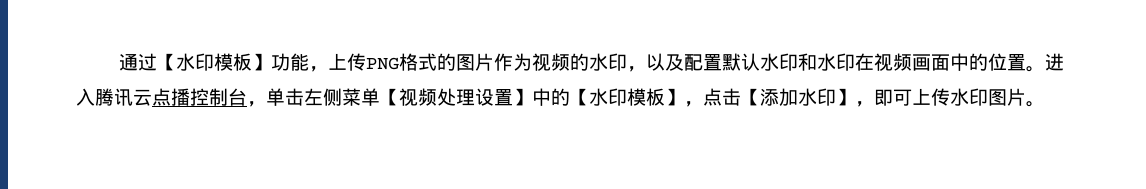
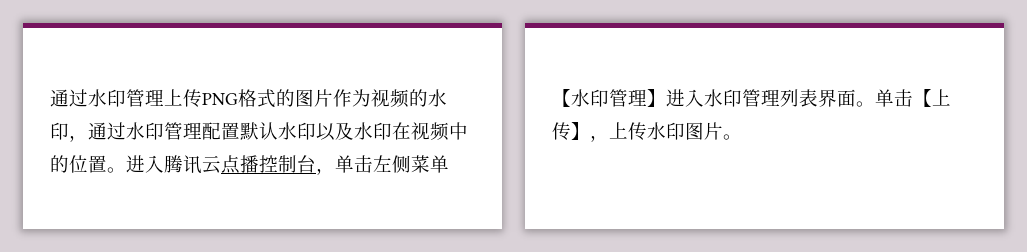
- 通过【水印模板】功能，上传PNG格式的图片作为视频的水印，以及配置默认水印和水印在视频画面中的位置。
+ 通过水印管理上传PNG格式的图片作为视频的水印，通过水印管理配置默认水印以及水印在视频中的位置。
- 进入腾讯云点播控制台，单击左侧菜单【视频处理设置】中的【水印模板】，点击【添加水印】，即可上传水印图片。
+ 进入腾讯云点播控制台，单击左侧菜单【水印管理】进入水印管理列表界面。单击【上传】，上传水印图片。

